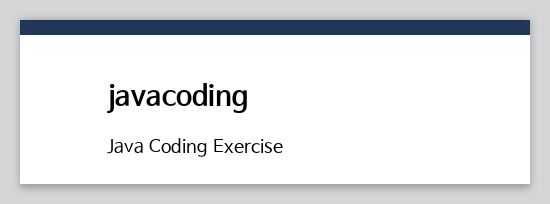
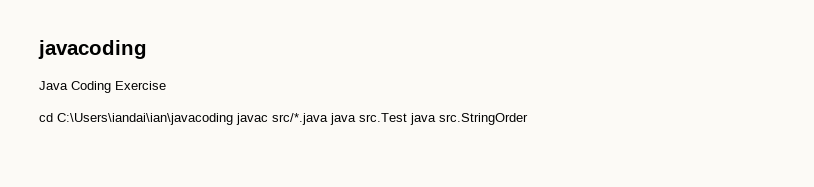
+ cd C:\Users\iandai\ian\javacoding javac src/*.java java src.Test java src.StringOrder

